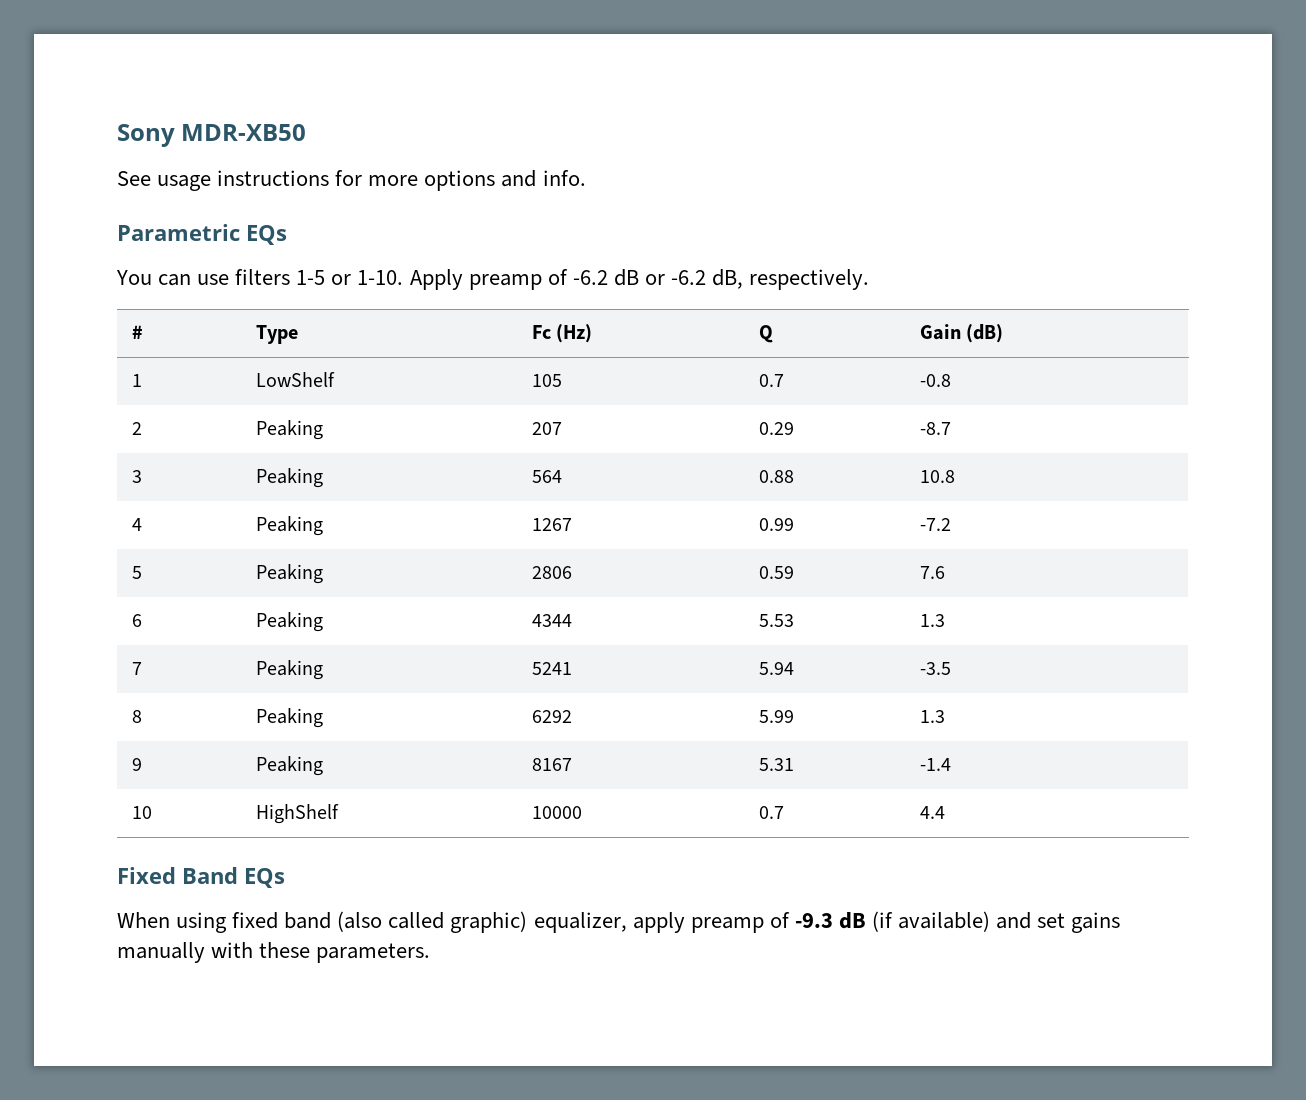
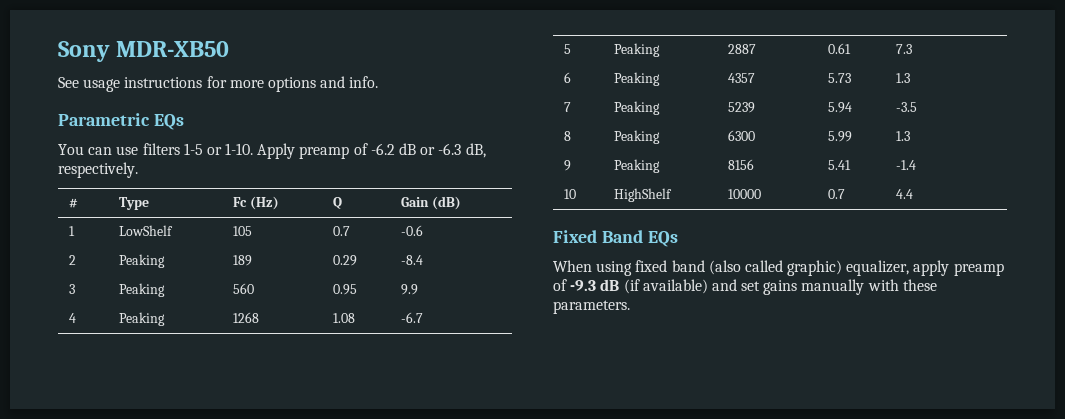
- Apply preamp of -6.2 dB or -6.2 dB, respectively.
+ Apply preamp of -6.2 dB or -6.3 dB, respectively.
- 1 | LowShelf | 105 | 0.7 | -0.8
+ 1 | LowShelf | 105 | 0.7 | -0.6
- 2 | Peaking | 207 | 0.29 | -8.7
+ 2 | Peaking | 189 | 0.29 | -8.4
- 3 | Peaking | 564 | 0.88 | 10.8
+ 3 | Peaking | 560 | 0.95 | 9.9
- 4 | Peaking | 1267 | 0.99 | -7.2
+ 4 | Peaking | 1268 | 1.08 | -6.7
- 5 | Peaking | 2806 | 0.59 | 7.6
+ 5 | Peaking | 2887 | 0.61 | 7.3
- 6 | Peaking | 4344 | 5.53 | 1.3
+ 6 | Peaking | 4357 | 5.73 | 1.3
- 7 | Peaking | 5241 | 5.94 | -3.5
+ 7 | Peaking | 5239 | 5.94 | -3.5
- 8 | Peaking | 6292 | 5.99 | 1.3
+ 8 | Peaking | 6300 | 5.99 | 1.3
- 9 | Peaking | 8167 | 5.31 | -1.4
+ 9 | Peaking | 8156 | 5.41 | -1.4

